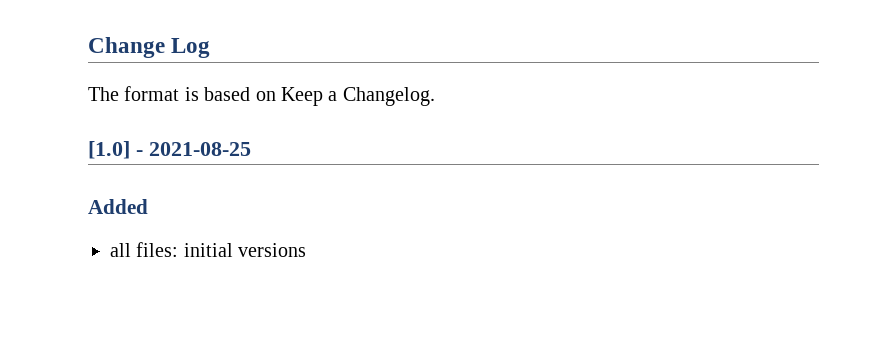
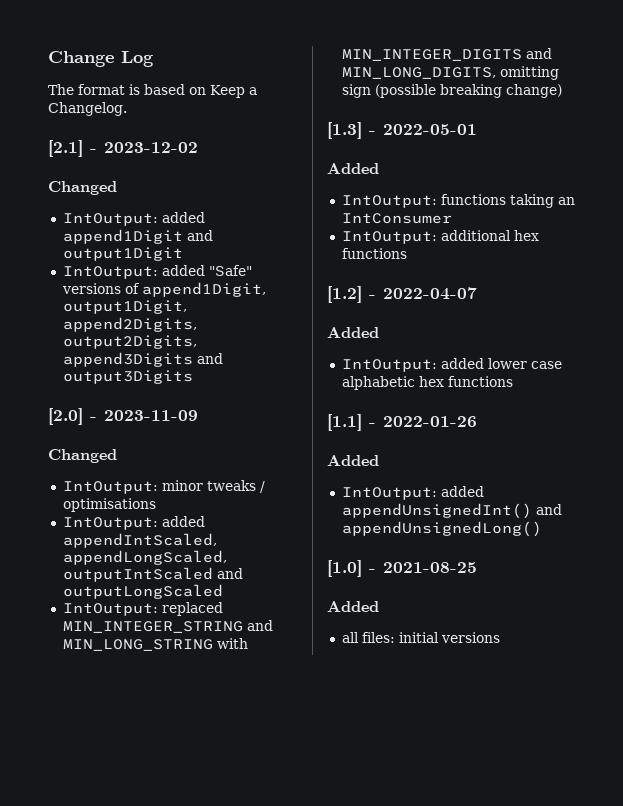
+ [2.1] - 2023-12-02
+ Changed
+ IntOutput: added append1Digit and output1Digit
+ IntOutput: added "Safe" versions of append1Digit, output1Digit, append2Digits, output2Digits, append3Digits and output3Digits
+ [2.0] - 2023-11-09
+ Changed
+ IntOutput: minor tweaks / optimisations
+ IntOutput: added appendIntScaled, appendLongScaled, outputIntScaled and outputLongScaled
+ IntOutput: replaced MIN_INTEGER_STRING and MIN_LONG_STRING with MIN_INTEGER_DIGITS and MIN_LONG_DIGITS, omitting sign (possible breaking change)
+ [1.3] - 2022-05-01
+ Added
+ IntOutput: functions taking an IntConsumer
+ IntOutput: additional hex functions
+ [1.2] - 2022-04-07
+ Added
+ IntOutput: added lower case alphabetic hex functions
+ [1.1] - 2022-01-26
+ Added
+ IntOutput: added appendUnsignedInt() and appendUnsignedLong()

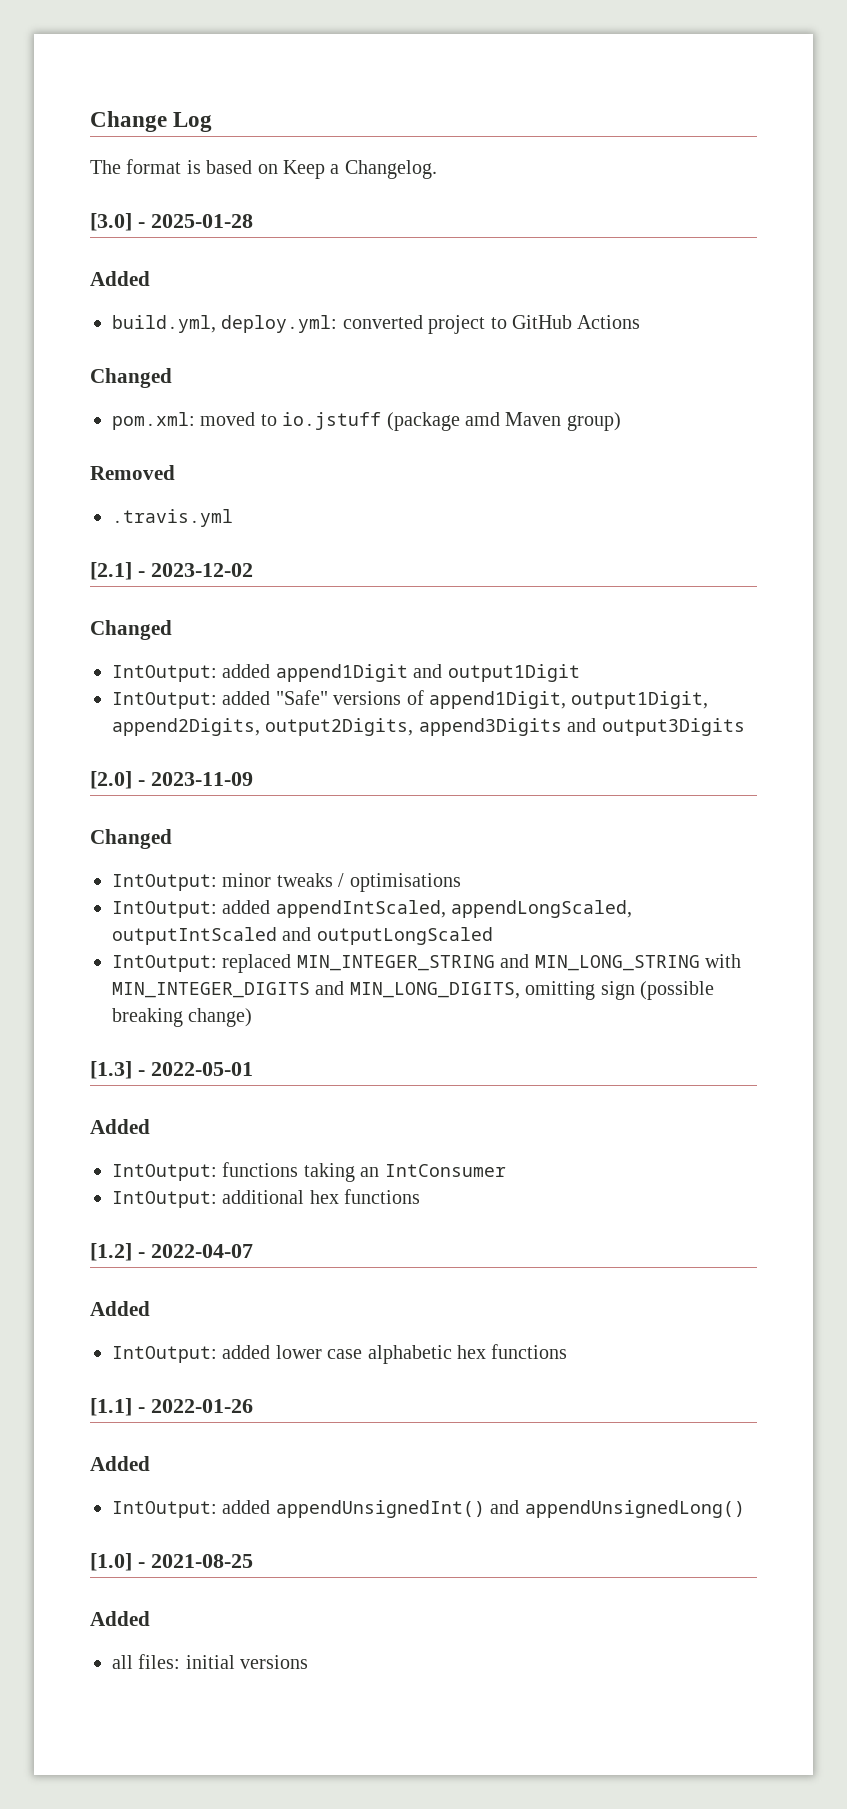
+ [3.0] - 2025-01-28
+ Added
+ build.yml, deploy.yml: converted project to GitHub Actions
+ Changed
+ pom.xml: moved to io.jstuff (package amd Maven group)
+ Removed
+ .travis.yml

